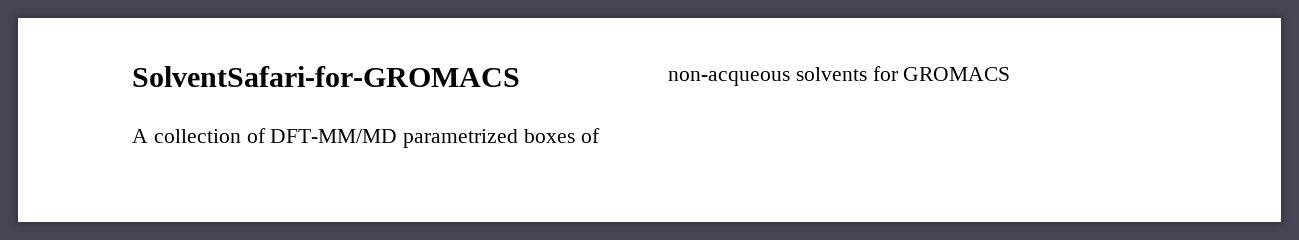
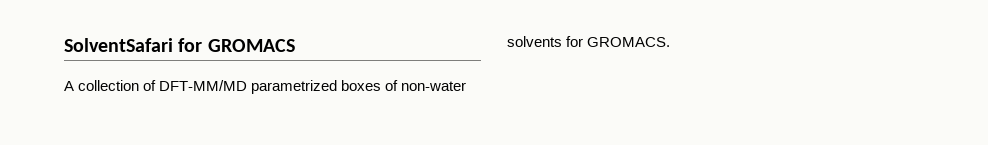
- SolventSafari-for-GROMACS
+ SolventSafari for GROMACS
- A collection of DFT-MM/MD parametrized boxes of non-acqueous solvents for GROMACS
+ A collection of DFT-MM/MD parametrized boxes of non-water solvents for GROMACS.

